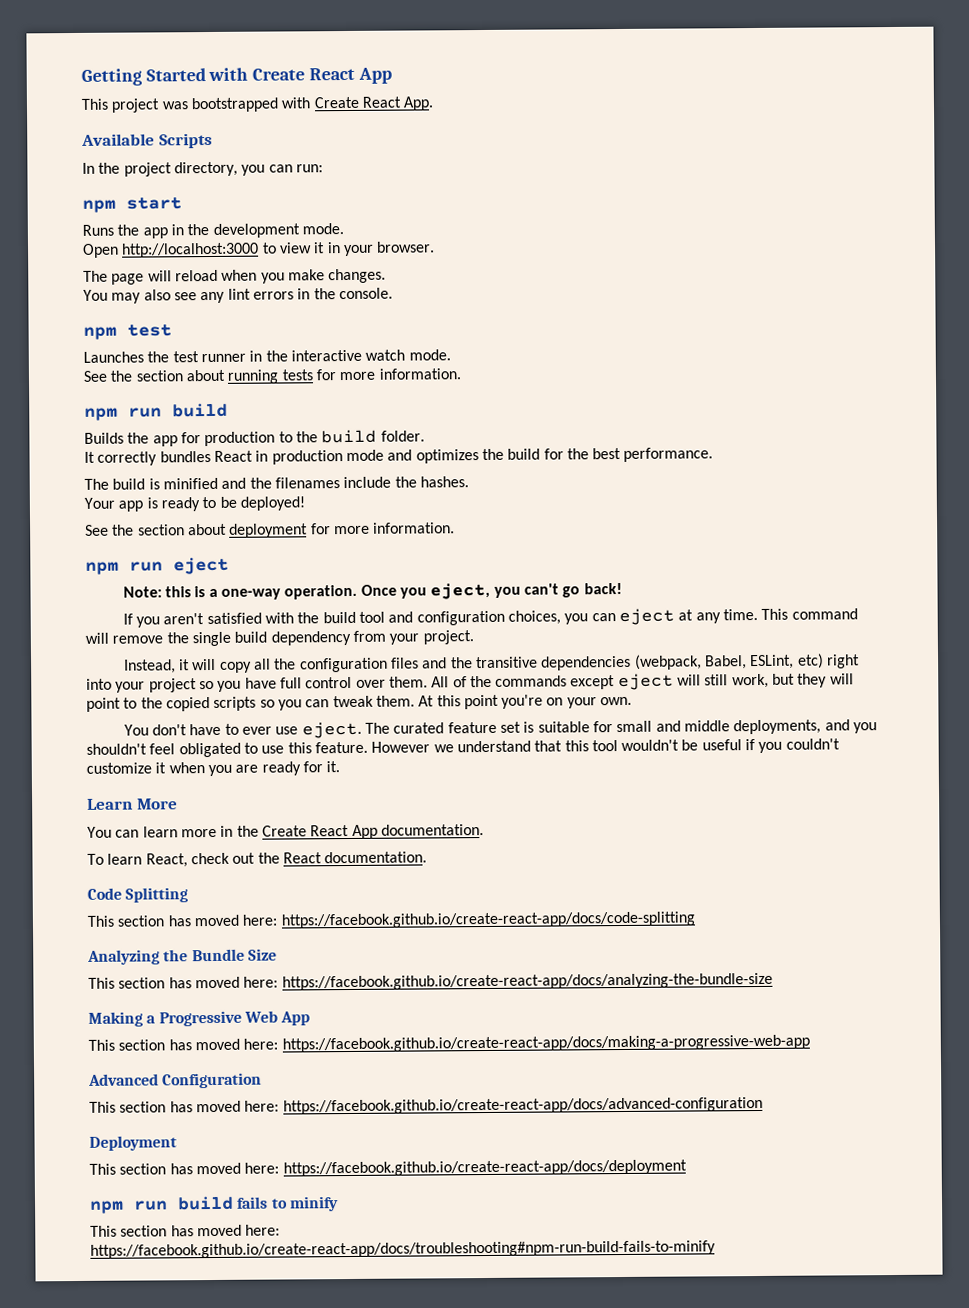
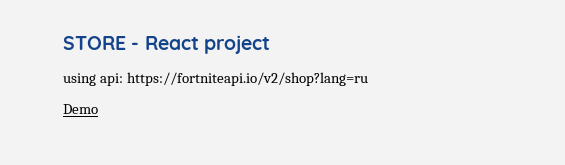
- Getting Started with Create React App
- This project was bootstrapped with Create React App.
- Available Scripts
- In the project directory, you can run:
- npm start
- Runs the app in the development mode.
- Open http://localhost:3000 to view it in your browser.
- The page will reload when you make changes.
- You may also see any lint errors in the console.
- npm test
- Launches the test runner in the interactive watch mode.
- See the section about running tests for more information.
- npm run build
- Builds the app for production to the build folder.
- It correctly bundles React in production mode and optimizes the build for the best performance.
- The build is minified and the filenames include the hashes.
- Your app is ready to be deployed!
- See the section about deployment for more information.
- npm run eject
- Note: this is a one-way operation. Once you eject, you can't go back!
- If you aren't satisfied with the build tool and configuration choices, you can eject at any time. This command will remove the single build dependency from your project.
- Instead, it will copy all the configuration files and the transitive dependencies (webpack, Babel, ESLint, etc) right into your project so you have full control over them. All of the commands except eject will still work, but they will point to the copied scripts so you can tweak them. At this point you're on your own.
- You don't have to ever use eject. The curated feature set is suitable for small and middle deployments, and you shouldn't feel obligated to use this feature. However we understand that this tool wouldn't be useful if you couldn't customize it when you are ready for it.
- Learn More
- You can learn more in the Create React App documentation.
- To learn React, check out the React documentation.
- Code Splitting
- This section has moved here: https://facebook.github.io/create-react-app/docs/code-splitting
- Analyzing the Bundle Size
- This section has moved here: https://facebook.github.io/create-react-app/docs/analyzing-the-bundle-size
- Making a Progressive Web App
- This section has moved here: https://facebook.github.io/create-react-app/docs/making-a-progressive-web-app
- Advanced Configuration
- This section has moved here: https://facebook.github.io/create-react-app/docs/advanced-configuration
- Deployment
- This section has moved here: https://facebook.github.io/create-react-app/docs/deployment
- npm run build fails to minify
- This section has moved here: https://facebook.github.io/create-react-app/docs/troubleshooting#npm-run-build-fails-to-minify
+ STORE - React project
+ using api: https://fortniteapi.io/v2/shop?lang=ru
+ Demo

